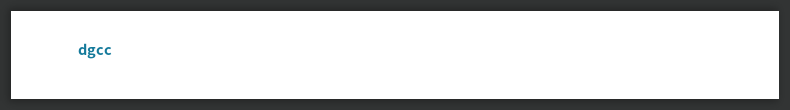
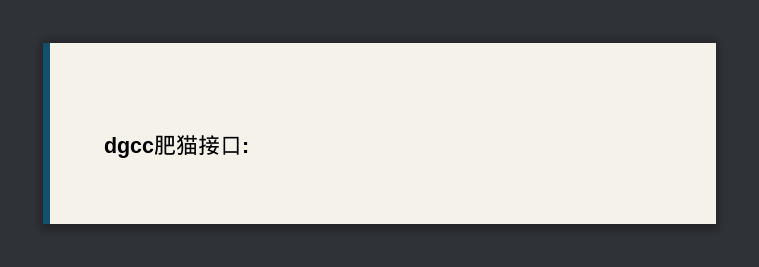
- dgcc
+ dgcc肥猫接口:

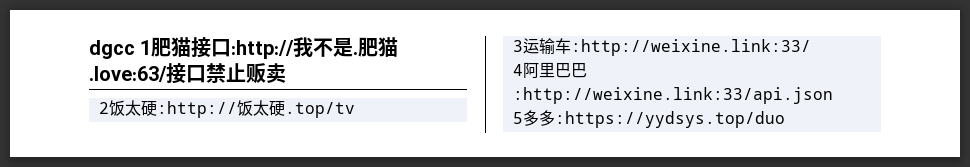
- dgcc肥猫接口:
+ dgcc 1肥猫接口:http://我不是.肥猫.love:63/接口禁止贩卖
+ 2饭太硬:http://饭太硬.top/tv
+ 3运输车:http://weixine.link:33/
+ 4阿里巴巴:http://weixine.link:33/api.json
+ 5多多:https://yydsys.top/duo

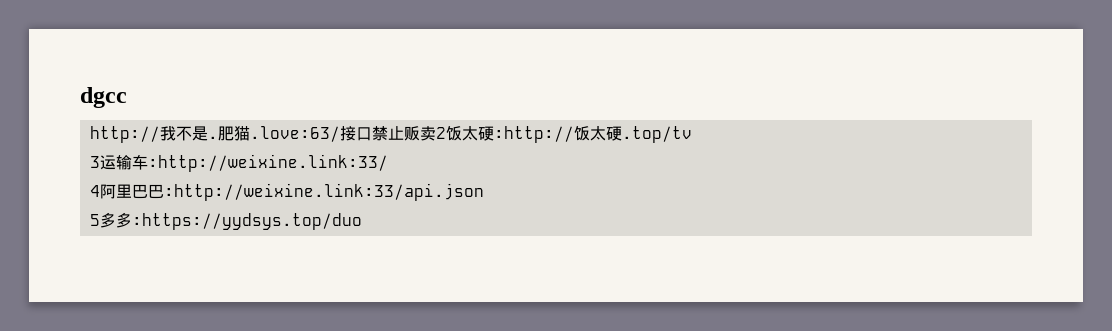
- dgcc 1肥猫接口:http://我不是.
+ dgcc
+ http://我不是.
- 肥猫.love:63/接口禁止贩卖
- 2饭太硬:http://饭太硬.top/tv
+ 肥猫.love:63/接口禁止贩卖2饭太硬:http://饭太硬.top/tv

